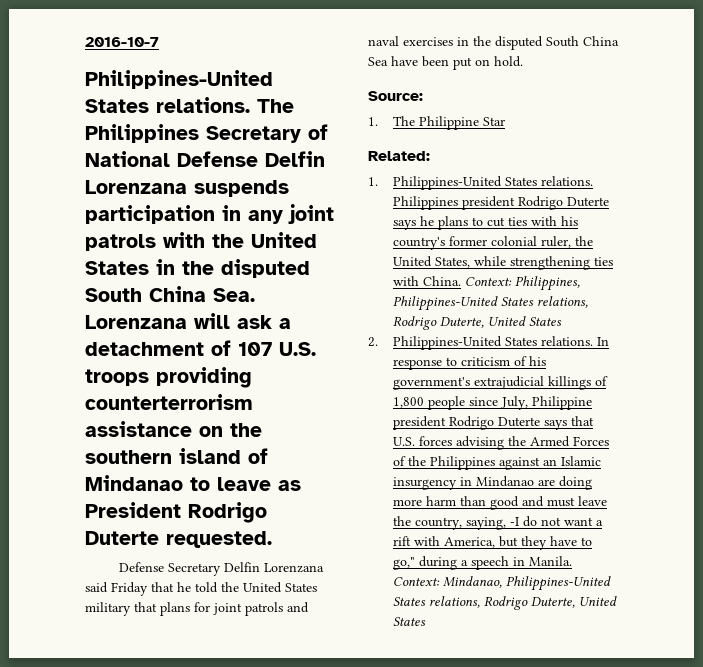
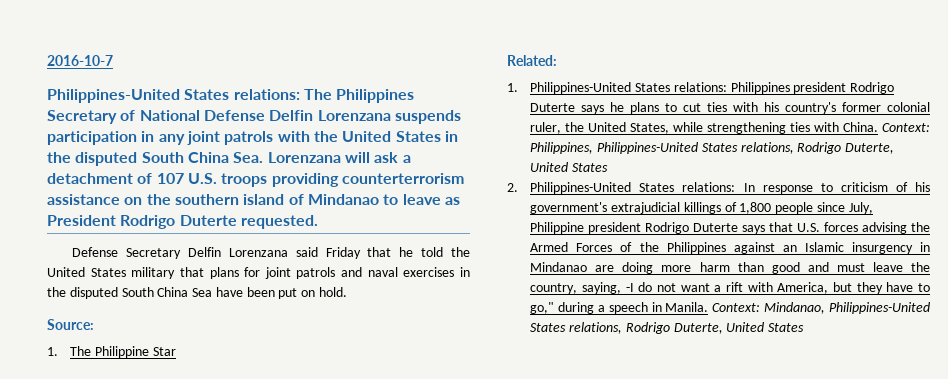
- Philippines-United States relations. The Philippines Secretary of National Defense Delfin Lorenzana suspends participation in any joint patrols with the United States in the disputed South China Sea. Lorenzana will ask a detachment of 107 U.S. troops providing counterterrorism assistance on the southern island of Mindanao to leave as President Rodrigo Duterte requested.
+ Philippines-United States relations: The Philippines Secretary of National Defense Delfin Lorenzana suspends participation in any joint patrols with the United States in the disputed South China Sea. Lorenzana will ask a detachment of 107 U.S. troops providing counterterrorism assistance on the southern island of Mindanao to leave as President Rodrigo Duterte requested.
- 1. Philippines-United States relations. Philippines president Rodrigo Duterte says he plans to cut ties with his country's former colonial ruler, the United States, while strengthening ties with China.
+ 1. Philippines-United States relations: Philippines president Rodrigo Duterte says he plans to cut ties with his country's former colonial ruler, the United States, while strengthening ties with China.
- 2. Philippines-United States relations.
+ 2. Philippines-United States relations:

